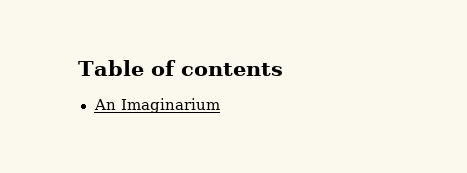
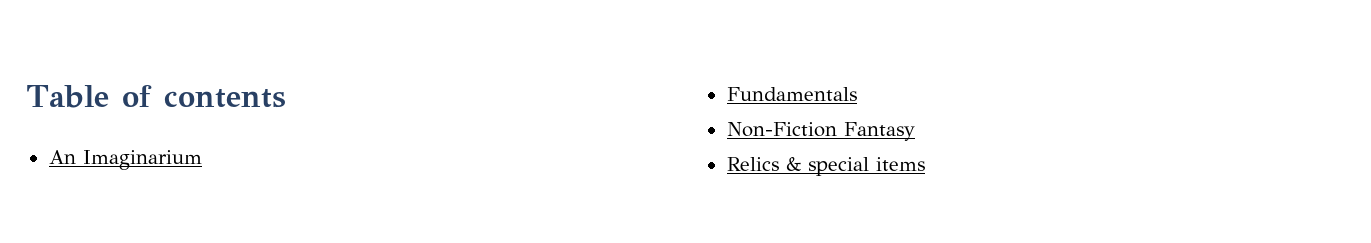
+ Fundamentals
+ Non-Fiction Fantasy
+ Relics & special items

